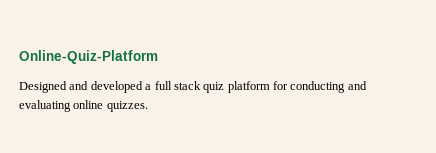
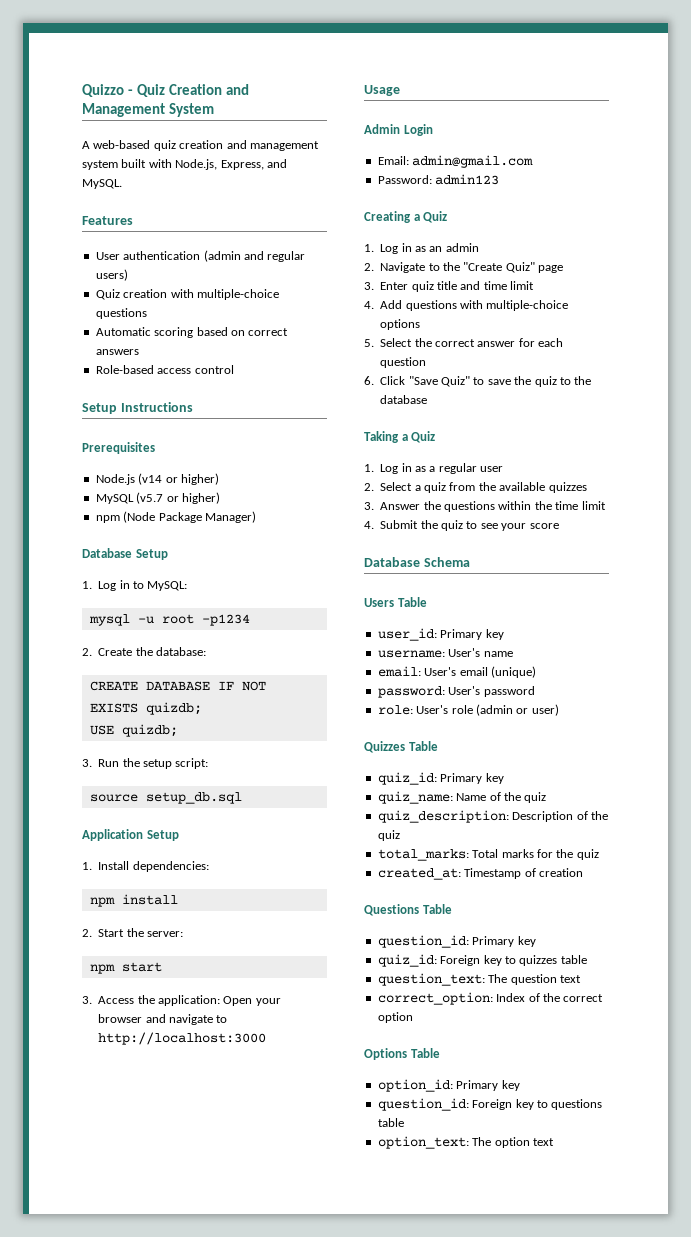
- Online-Quiz-Platform
- Designed and developed a full stack quiz platform for conducting and evaluating online quizzes.
+ Quizzo - Quiz Creation and Management System
+ A web-based quiz creation and management system built with Node.js, Express, and MySQL.
+ Features
+ User authentication (admin and regular users)
+ Quiz creation with multiple-choice questions
+ Automatic scoring based on correct answers
+ Role-based access control
+ Setup Instructions
+ Prerequisites
+ Node.js (v14 or higher)
+ MySQL (v5.7 or higher)
+ npm (Node Package Manager)
+ Database Setup
+ 1. Log in to MySQL:
+ mysql -u root -p1234
+ 2. Create the database:
+ CREATE DATABASE IF NOT EXISTS quizdb;
+ USE quizdb;
+ 3. Run the setup script:
+ source setup_db.sql
+ Application Setup
+ 1. Install dependencies:
+ npm install
+ 2. Start the server:
+ npm start
+ 3. Access the application: Open your browser and navigate to http://localhost:3000
+ Usage
+ Admin Login
+ Email: admin@gmail.com
+ Password: admin123
+ Creating a Quiz
+ 1. Log in as an admin
+ 2. Navigate to the "Create Quiz" page
+ 3. Enter quiz title and time limit
+ 4. Add questions with multiple-choice options
+ 5. Select the correct answer for each question
+ 6. Click "Save Quiz" to save the quiz to the database
+ Taking a Quiz
+ 1. Log in as a regular user
+ 2. Select a quiz from the available quizzes
+ 3. Answer the questions within the time limit
+ 4. Submit the quiz to see your score
+ Database Schema
+ Users Table
+ user_id: Primary key
+ username: User's name
+ email: User's email (unique)
+ password: User's password
+ role: User's role (admin or user)
+ Quizzes Table
+ quiz_id: Primary key
+ quiz_name: Name of the quiz
+ quiz_description: Description of the quiz
+ total_marks: Total marks for the quiz
+ created_at: Timestamp of creation
+ Questions Table
+ question_id: Primary key
+ quiz_id: Foreign key to quizzes table
+ question_text: The question text
+ correct_option: Index of the correct option
+ Options Table
+ option_id: Primary key
+ question_id: Foreign key to questions table
+ option_text: The option text

